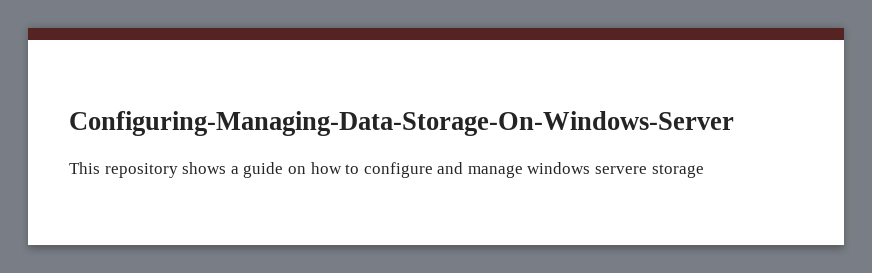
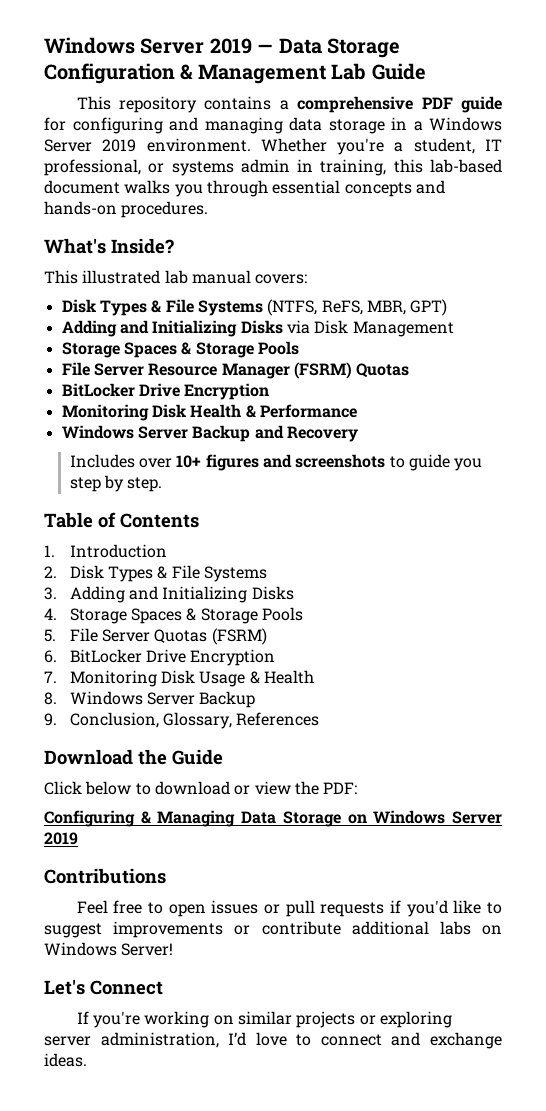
- Configuring-Managing-Data-Storage-On-Windows-Server
- This repository shows a guide on how to configure and manage windows servere storage
+ Windows Server 2019 — Data Storage Configuration & Management Lab Guide
+ This repository contains a comprehensive PDF guide for configuring and managing data storage in a Windows Server 2019 environment. Whether you're a student, IT professional, or systems admin in training, this lab-based document walks you through essential concepts and hands-on procedures.
+ What's Inside?
+ This illustrated lab manual covers:
+ Disk Types & File Systems (NTFS, ReFS, MBR, GPT)
+ Adding and Initializing Disks via Disk Management
+ Storage Spaces & Storage Pools
+ File Server Resource Manager (FSRM) Quotas
+ BitLocker Drive Encryption
+ Monitoring Disk Health & Performance
+ Windows Server Backup and Recovery
+ Includes over 10+ figures and screenshots to guide you step by step.
+ Table of Contents
+ 1. Introduction
+ 2. Disk Types & File Systems
+ 3. Adding and Initializing Disks
+ 4. Storage Spaces & Storage Pools
+ 5. File Server Quotas (FSRM)
+ 6. BitLocker Drive Encryption
+ 7. Monitoring Disk Usage & Health
+ 8. Windows Server Backup
+ 9. Conclusion, Glossary, References
+ Download the Guide
+ Click below to download or view the PDF:
+ Configuring & Managing Data Storage on Windows Server 2019
+ Contributions
+ Feel free to open issues or pull requests if you'd like to suggest improvements or contribute additional labs on Windows Server!
+ Let's Connect
+ If you're working on similar projects or exploring server administration, I’d love to connect and exchange ideas.

